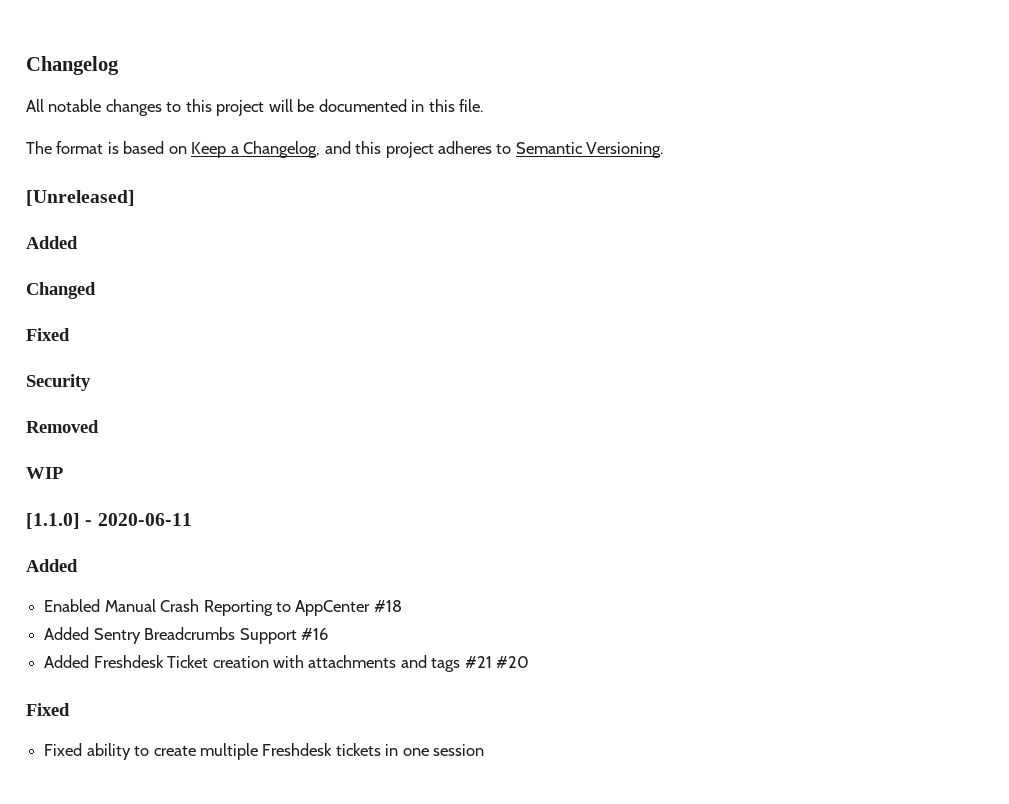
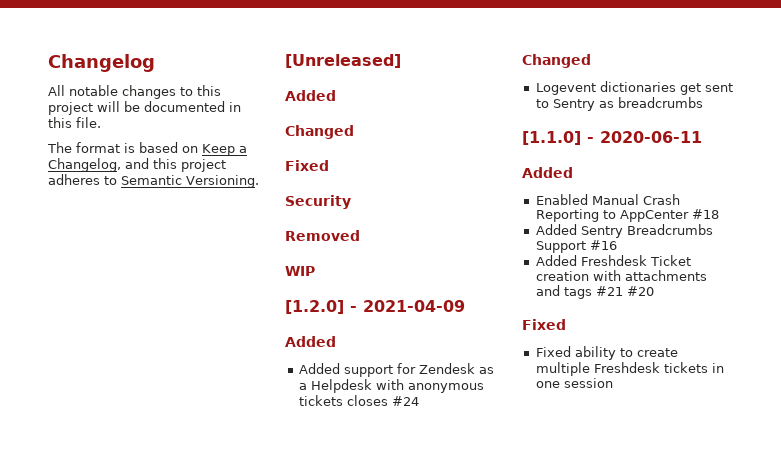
+ [1.2.0] - 2021-04-09
+ Added
+ Added support for Zendesk as a Helpdesk with anonymous tickets closes #24
+ Changed
+ Logevent dictionaries get sent to Sentry as breadcrumbs

